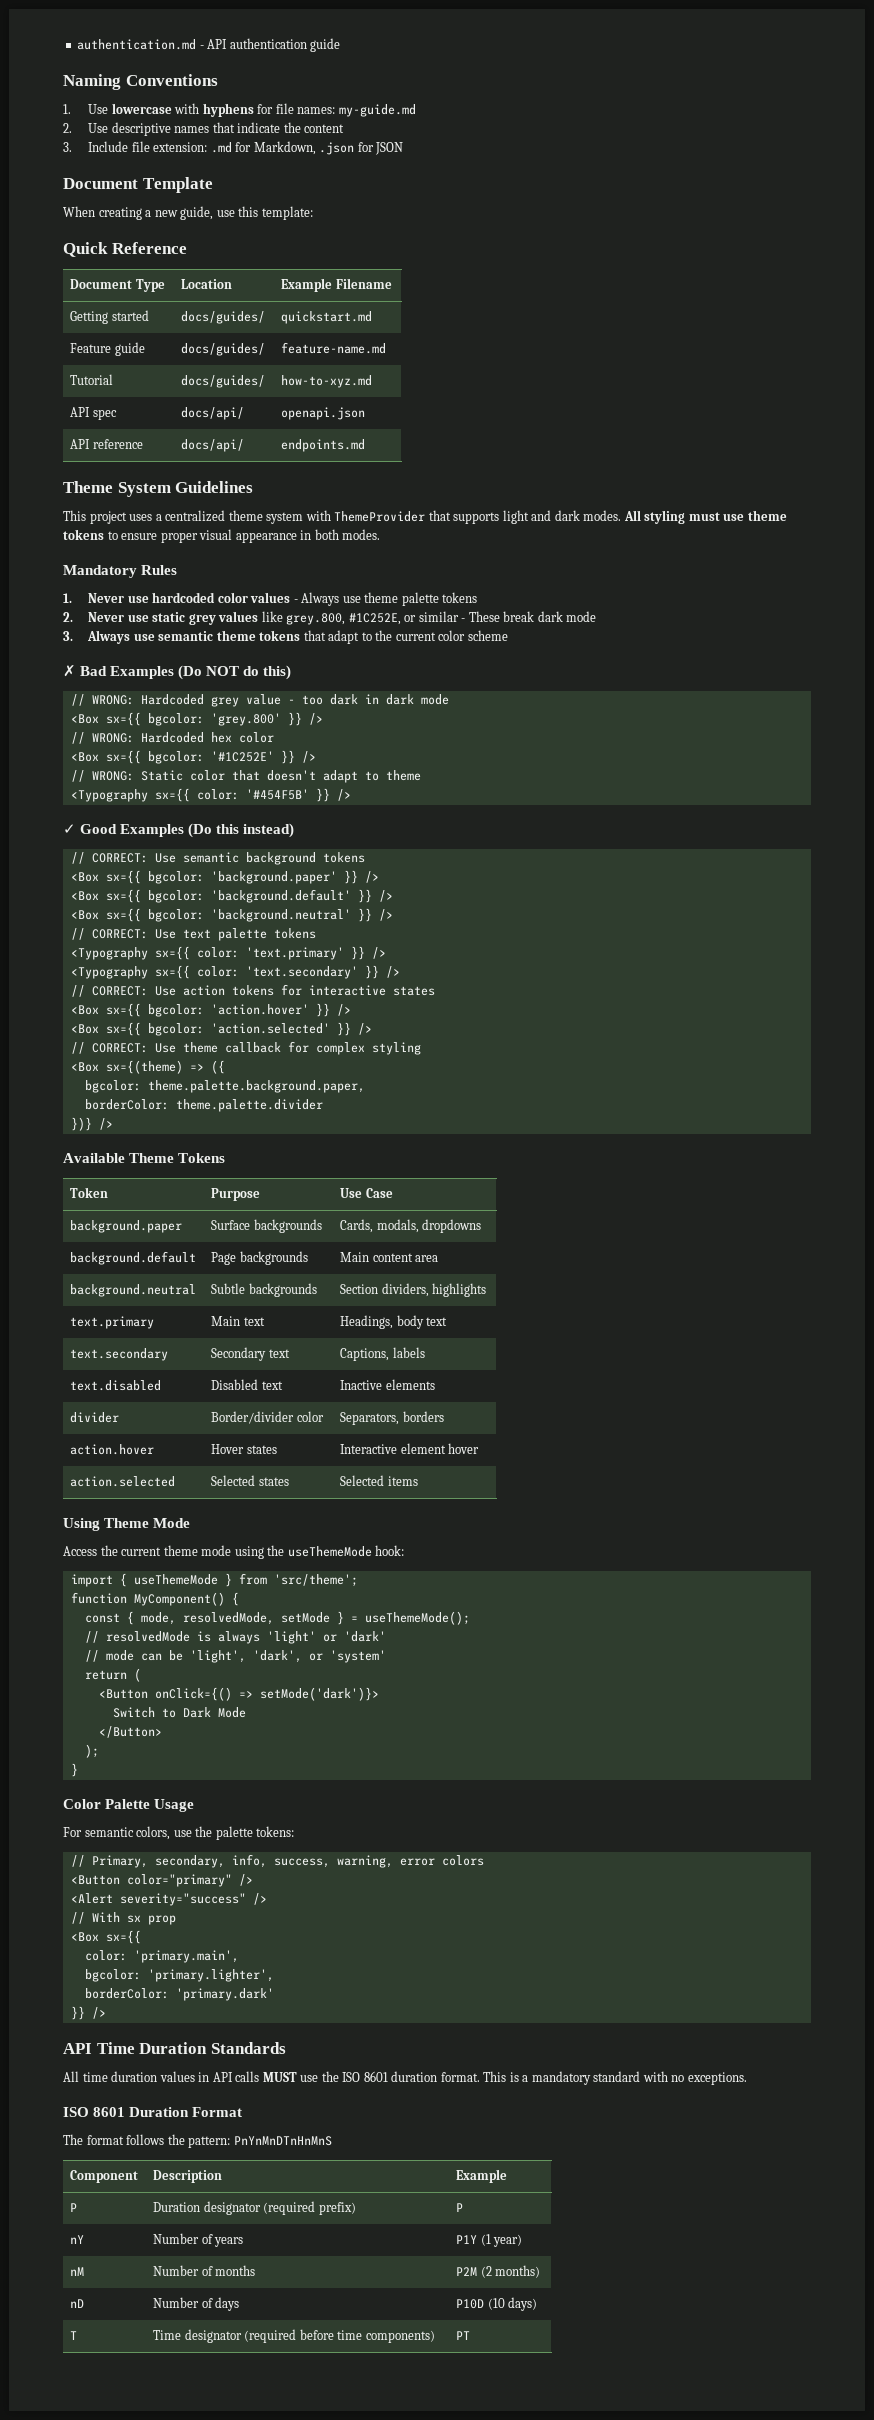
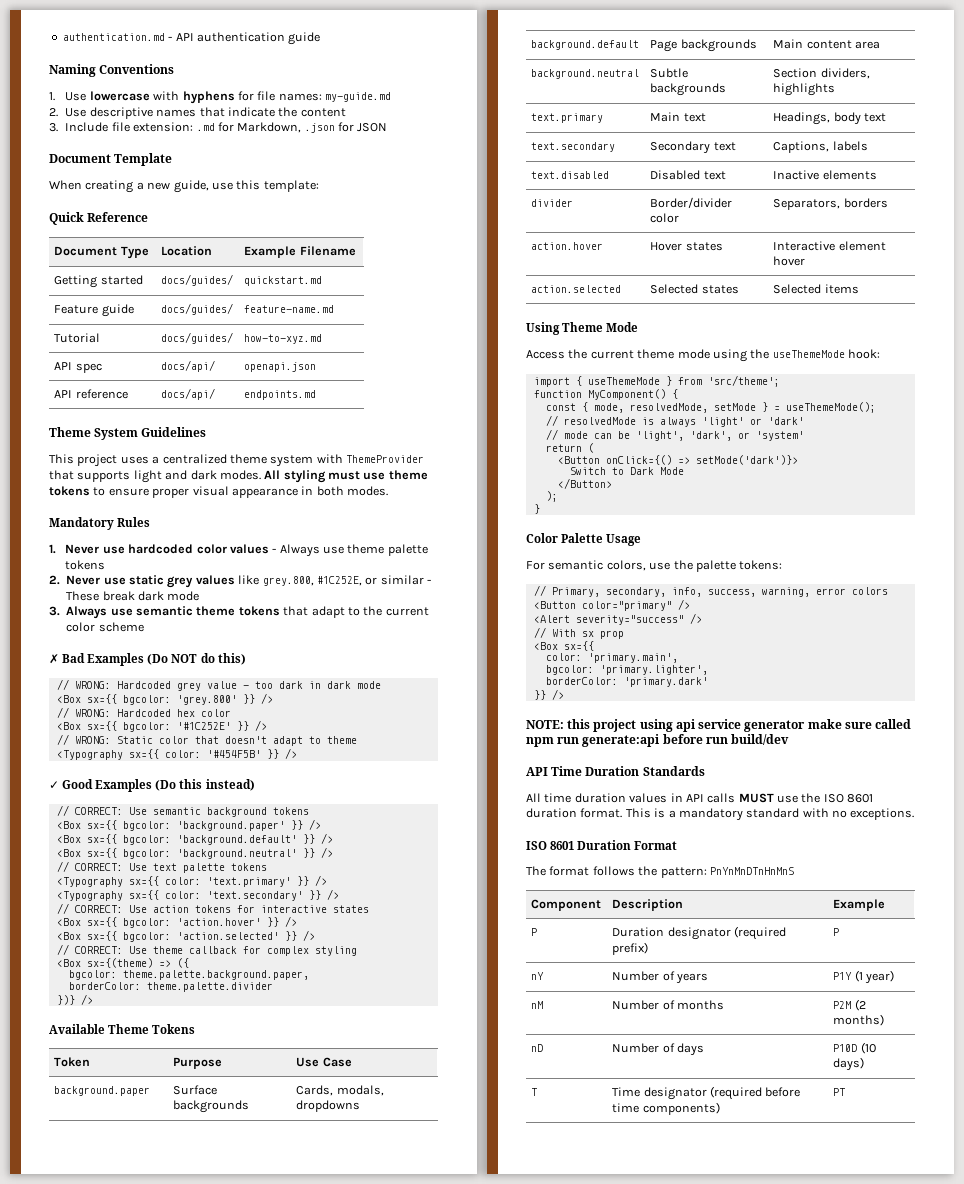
+ NOTE: this project using api service generator make sure called npm run generate:api before run build/dev

